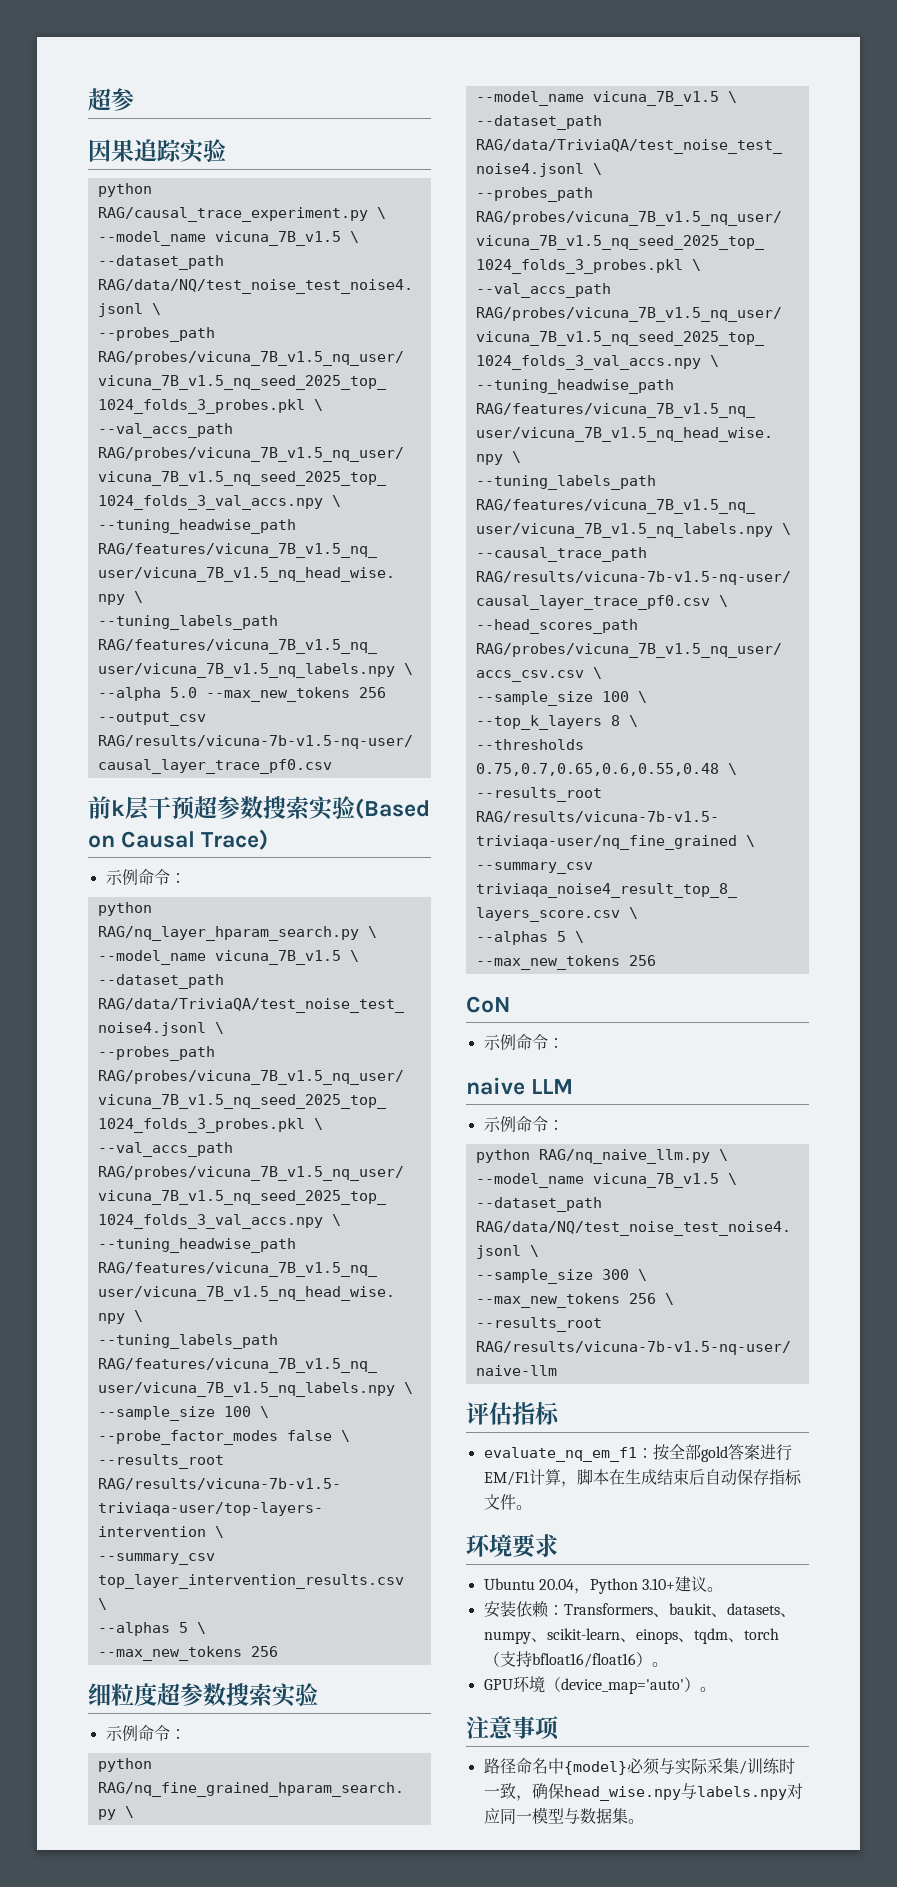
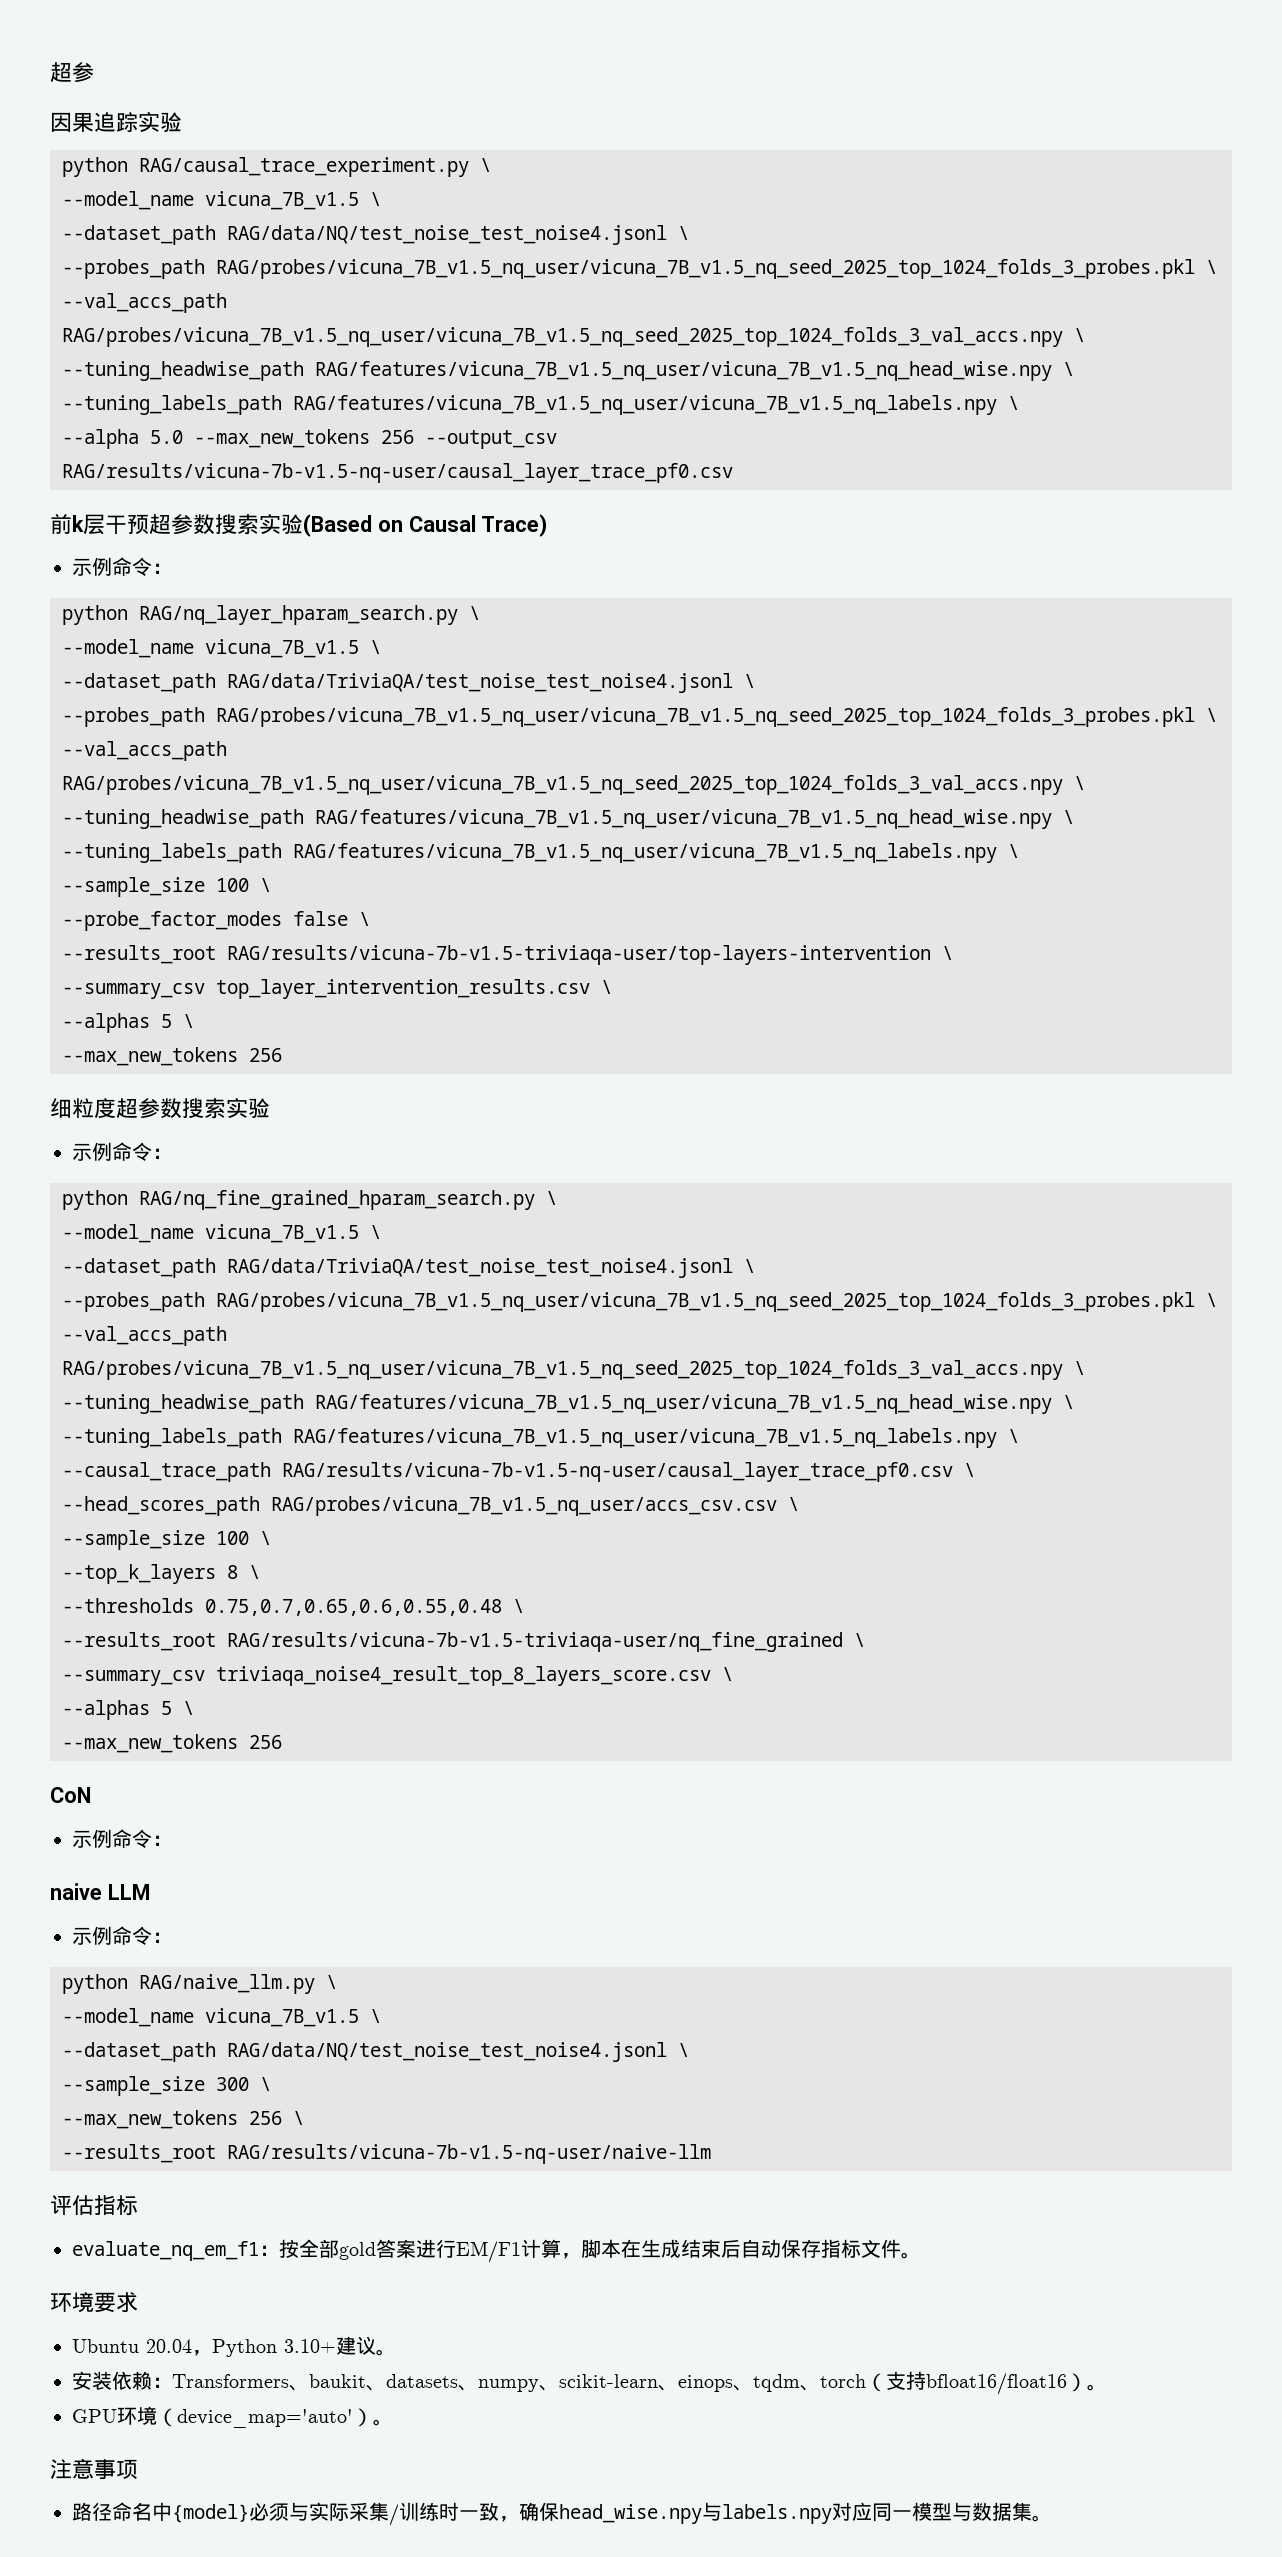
- python RAG/nq_naive_llm.py \
+ python RAG/naive_llm.py \

